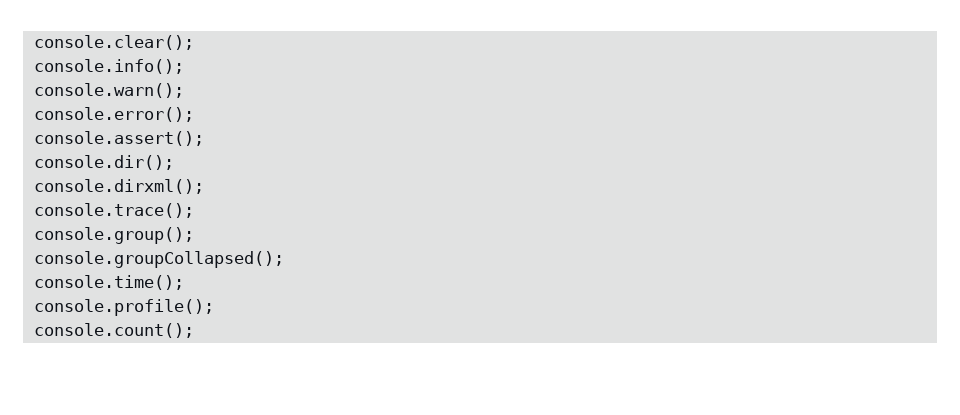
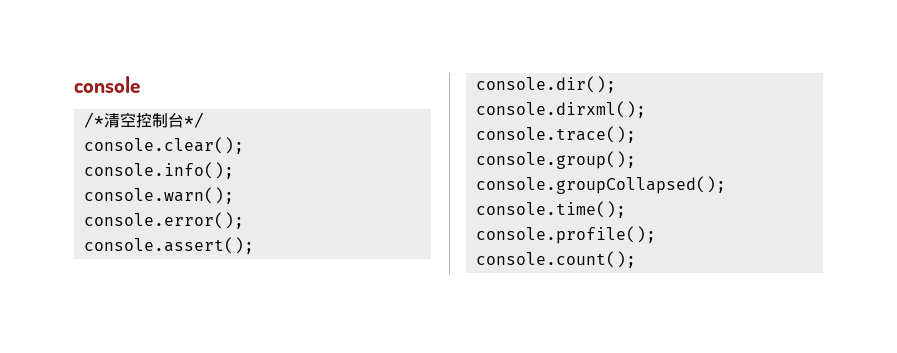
+ console
+ /*清空控制台*/

